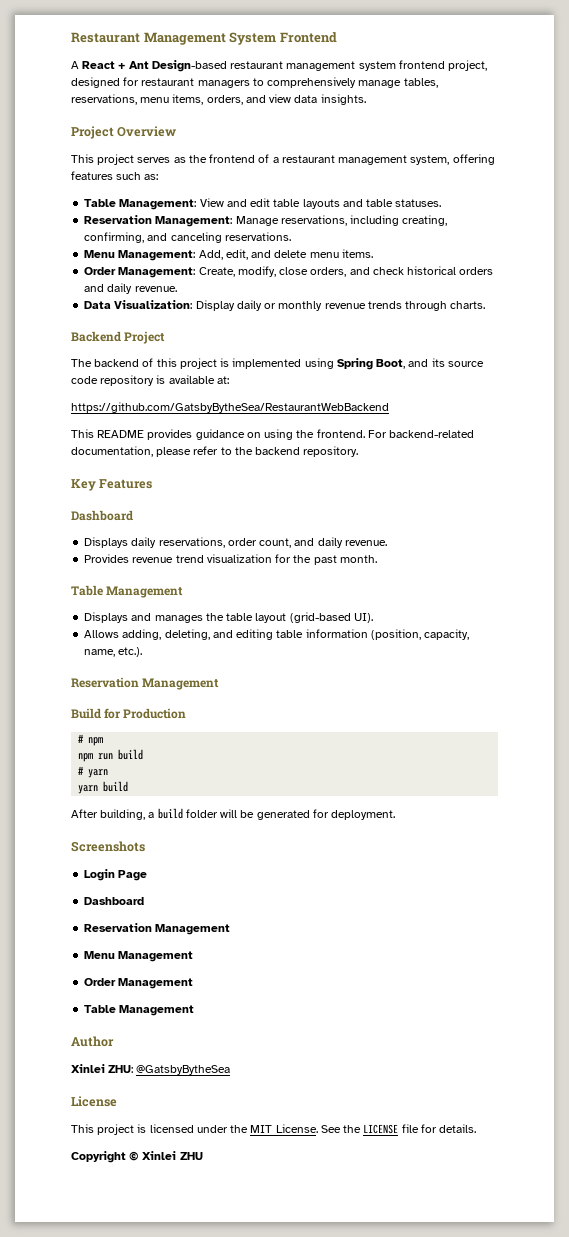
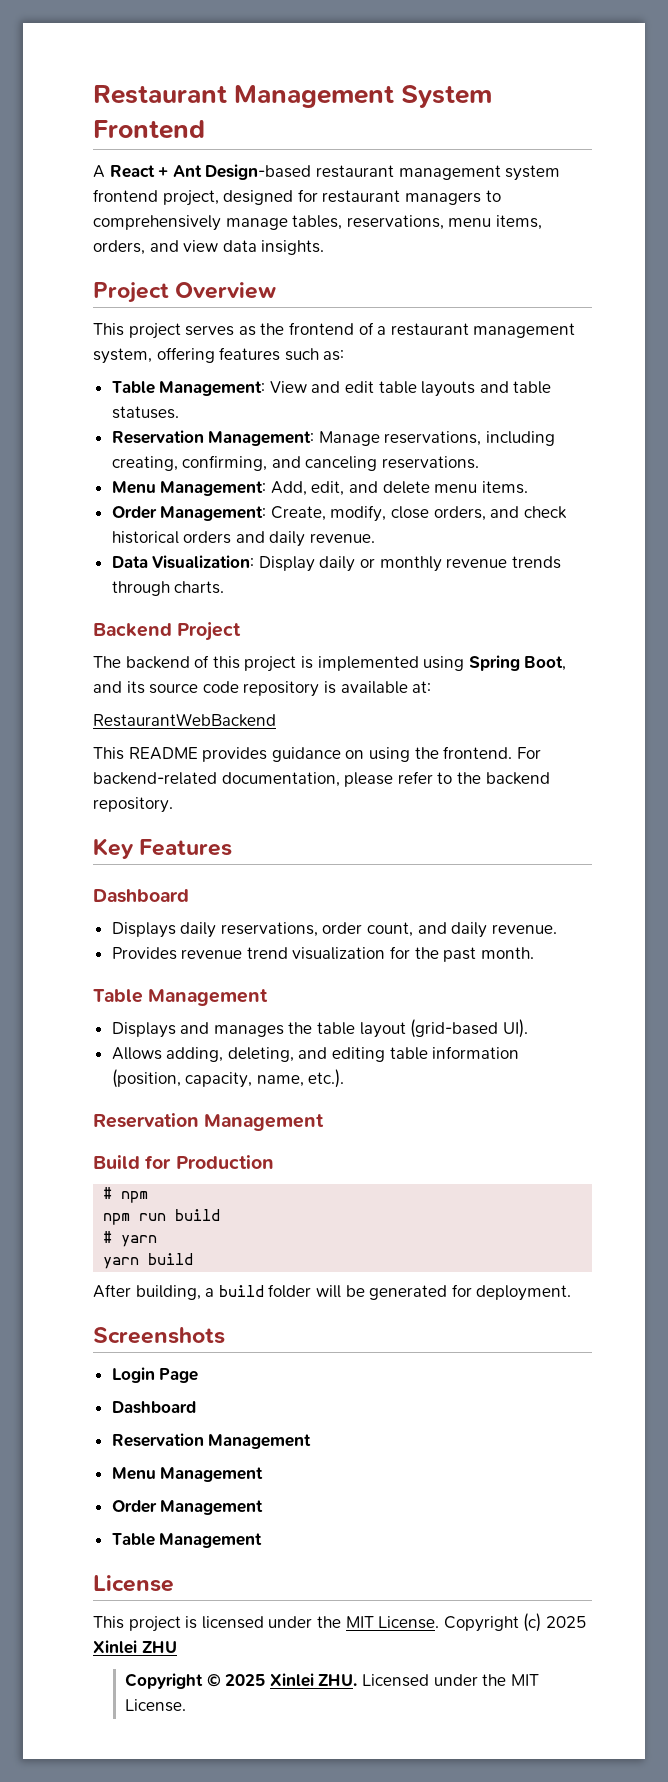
- https://github.com/GatsbyBytheSea/RestaurantWebBackend
+ RestaurantWebBackend
- Author
- Xinlei ZHU: @GatsbyBytheSea
- See the LICENSE file for details.
- Copyright © Xinlei ZHU
+ Copyright (c) 2025 Xinlei ZHU
+ Copyright © 2025 Xinlei ZHU. Licensed under the MIT License.

